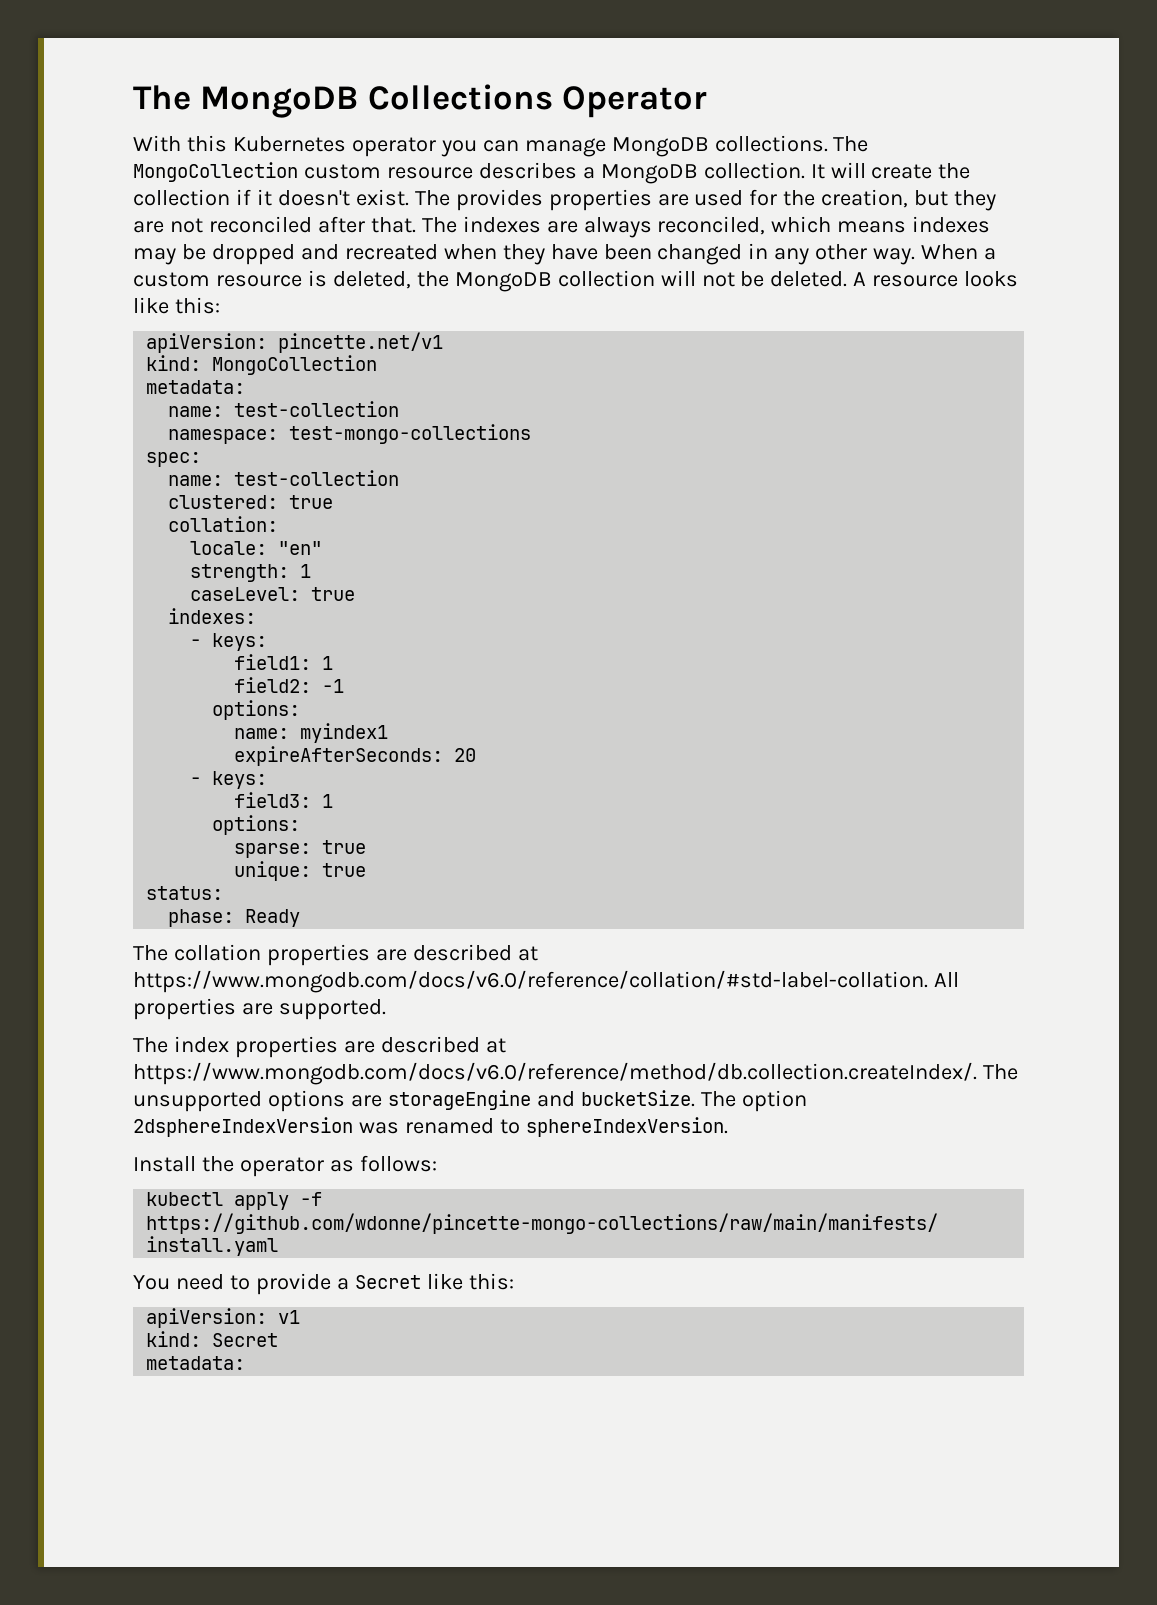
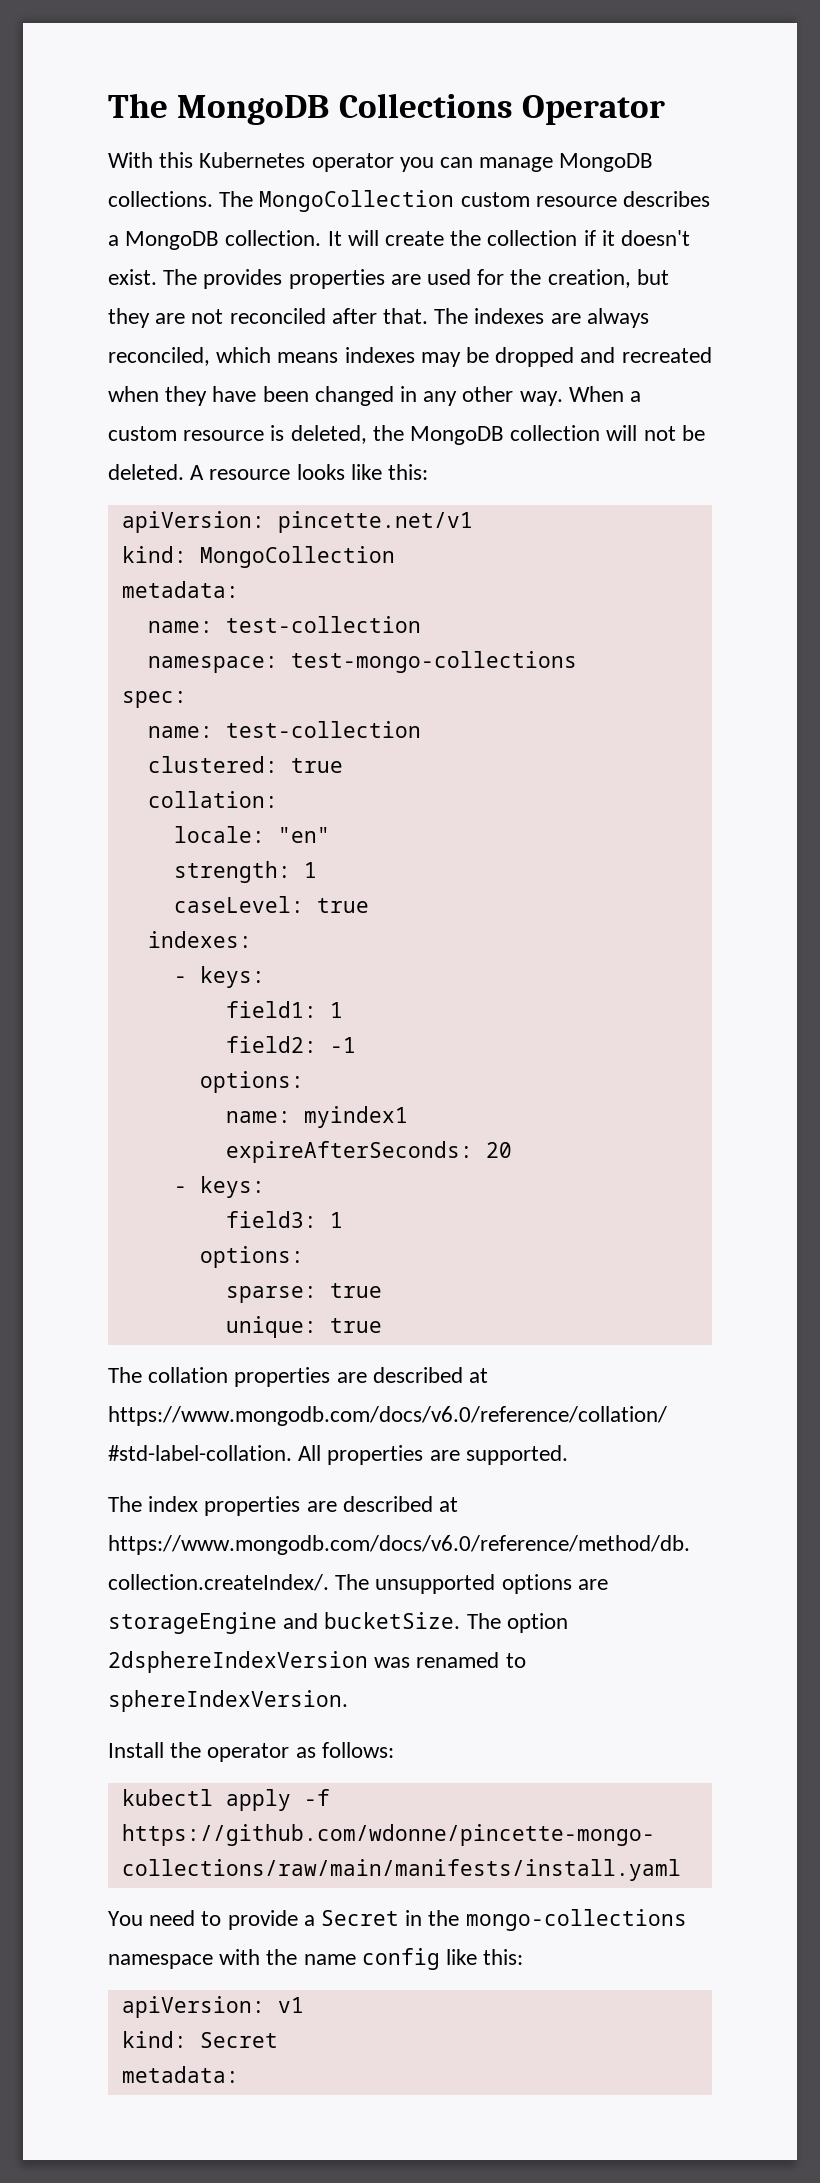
- status:
- phase: Ready
- You need to provide a Secret like this:
+ You need to provide a Secret in the mongo-collections namespace with the name config like this:

